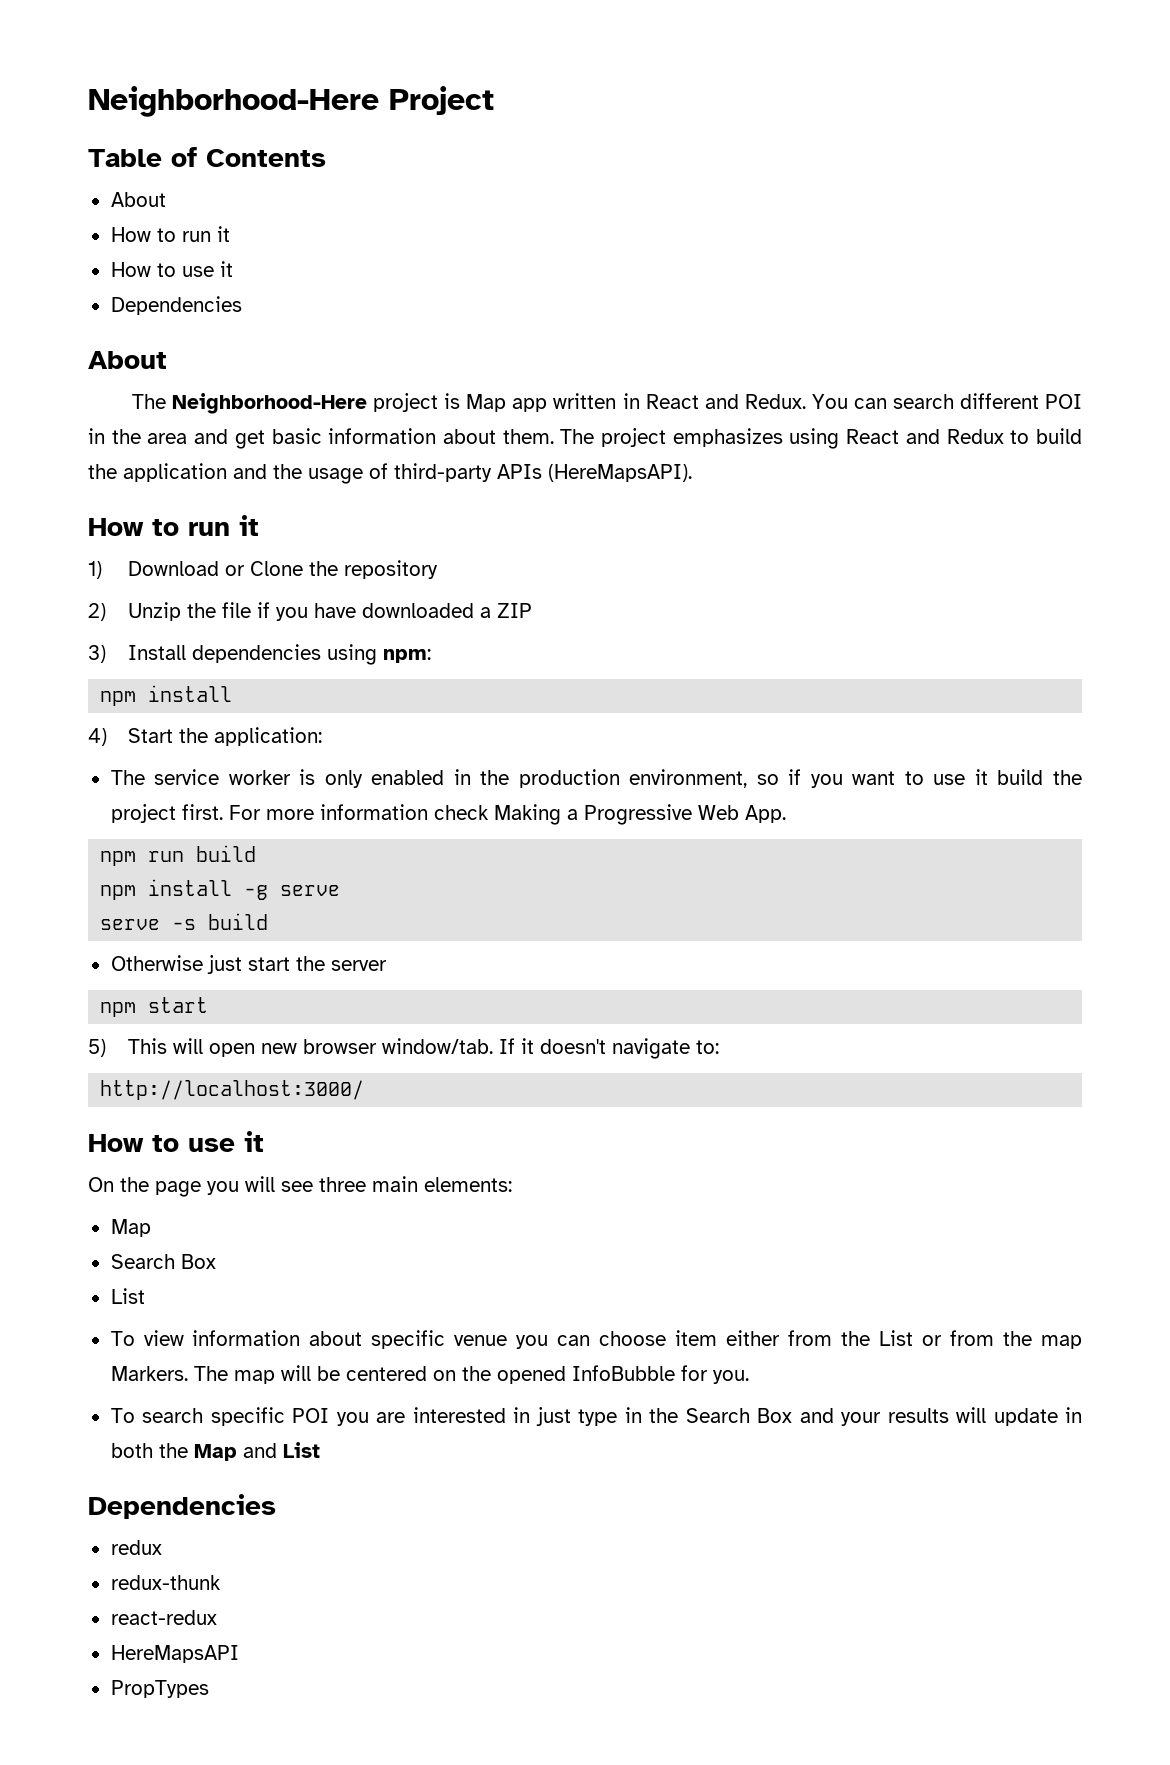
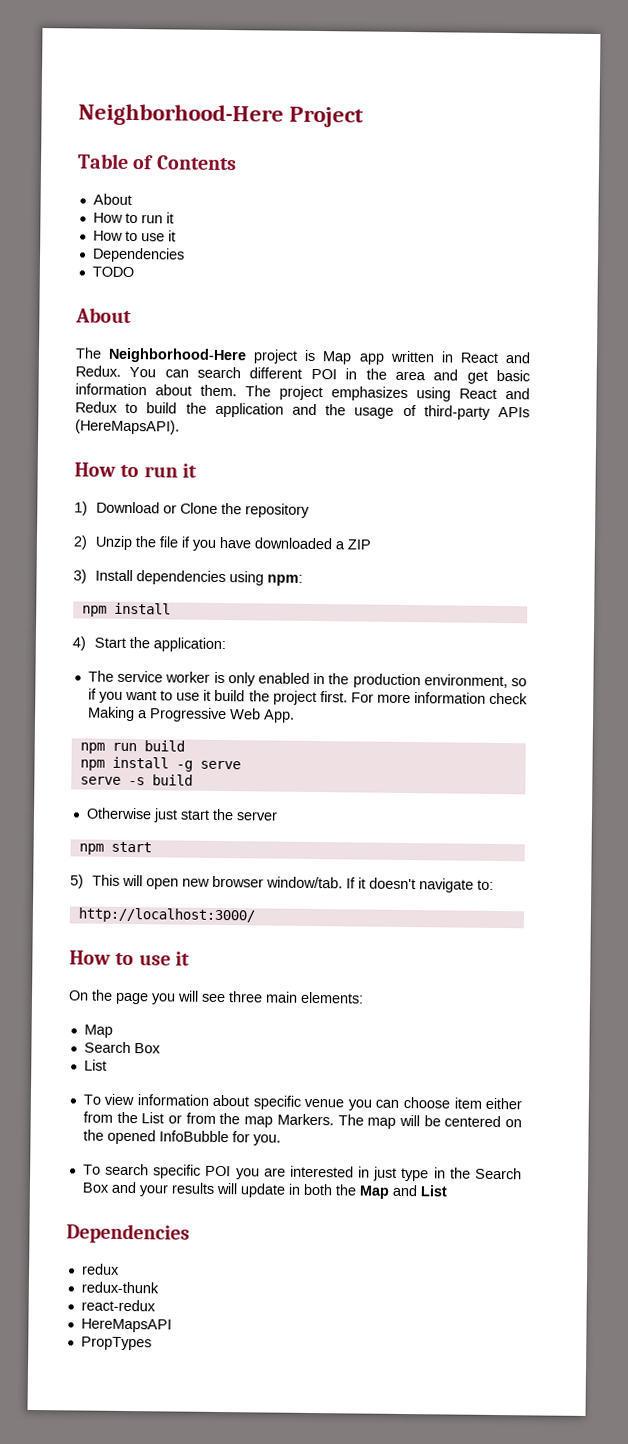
+ TODO

